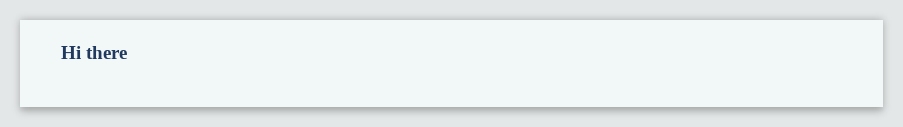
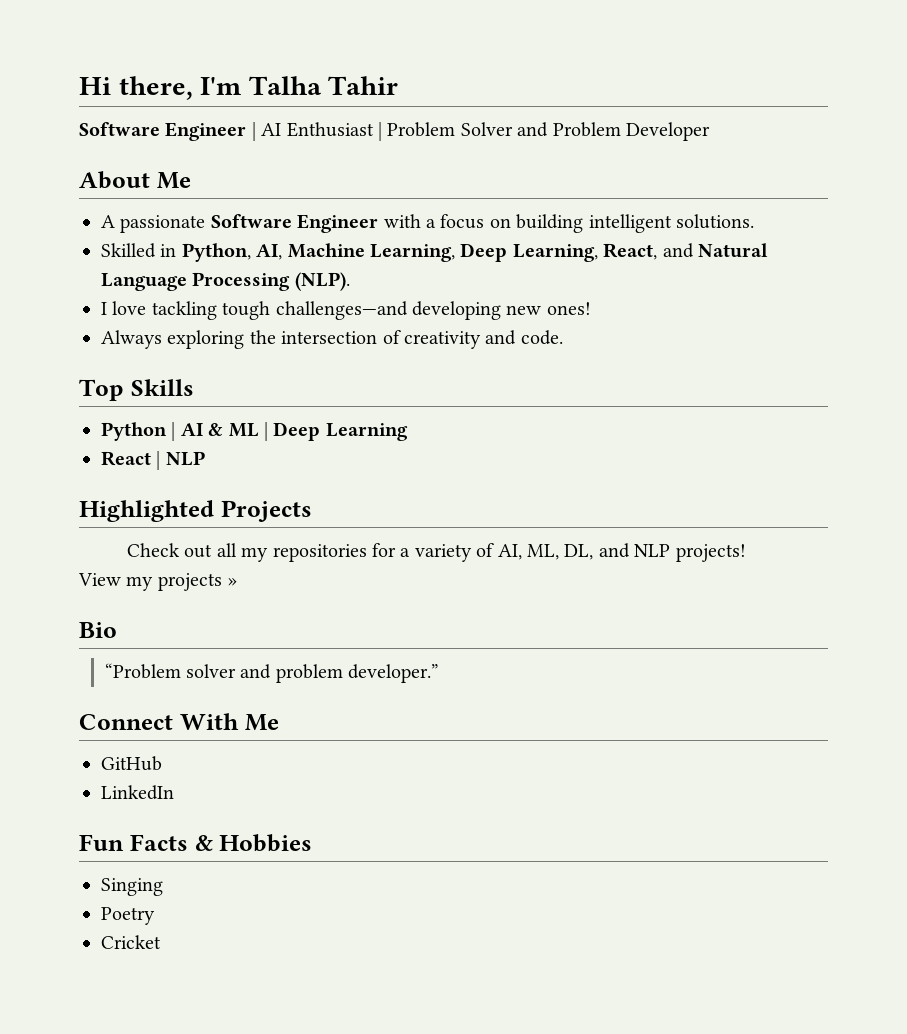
- Hi there
+ Hi there, I'm Talha Tahir
+ Software Engineer | AI Enthusiast | Problem Solver and Problem Developer
+ About Me
+ A passionate Software Engineer with a focus on building intelligent solutions.
+ Skilled in Python, AI, Machine Learning, Deep Learning, React, and Natural Language Processing (NLP).
+ I love tackling tough challenges—and developing new ones!
+ Always exploring the intersection of creativity and code.
+ Top Skills
+ Python | AI & ML | Deep Learning
+ React | NLP
+ Highlighted Projects
+ Check out all my repositories for a variety of AI, ML, DL, and NLP projects!
+ View my projects »
+ Bio
+ “Problem solver and problem developer.”
+ Connect With Me
+ GitHub
+ LinkedIn
+ Fun Facts & Hobbies
+ Singing
+ Poetry
+ Cricket

